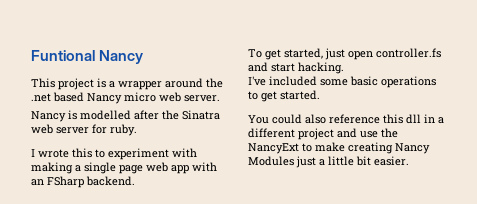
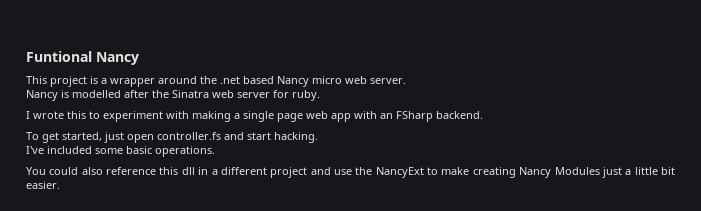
- I've included some basic operations to get started.
+ I've included some basic operations.

